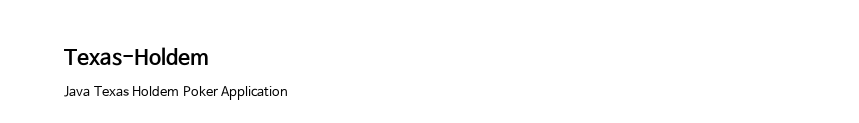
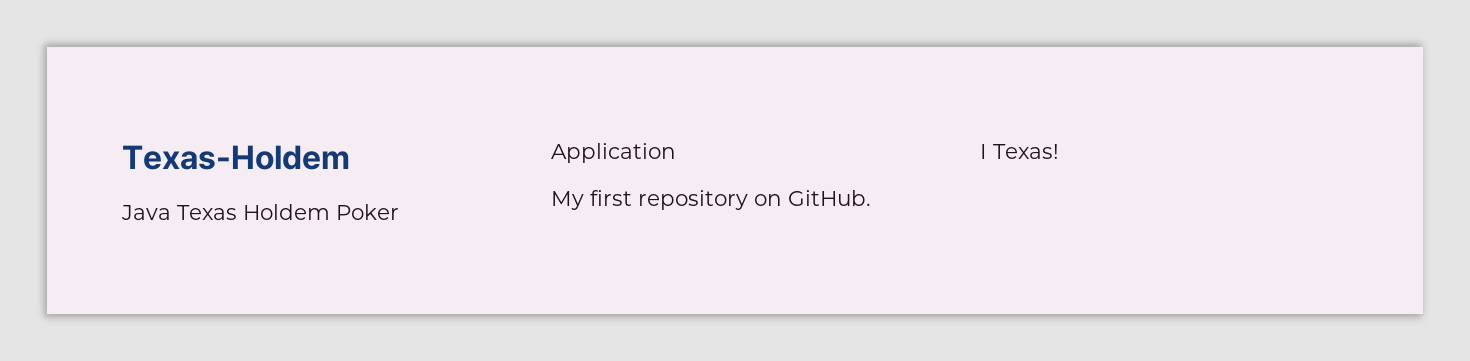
+ My first repository on GitHub.
+ I Texas!

